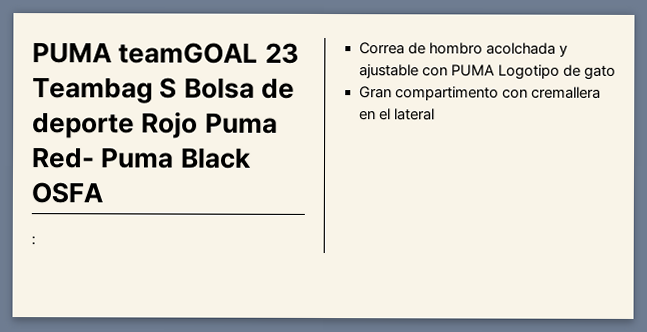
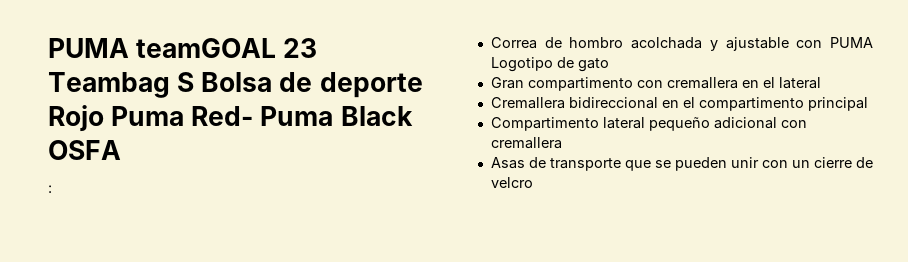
+ Cremallera bidireccional en el compartimento principal
+ Compartimento lateral pequeño adicional con cremallera
+ Asas de transporte que se pueden unir con un cierre de velcro

